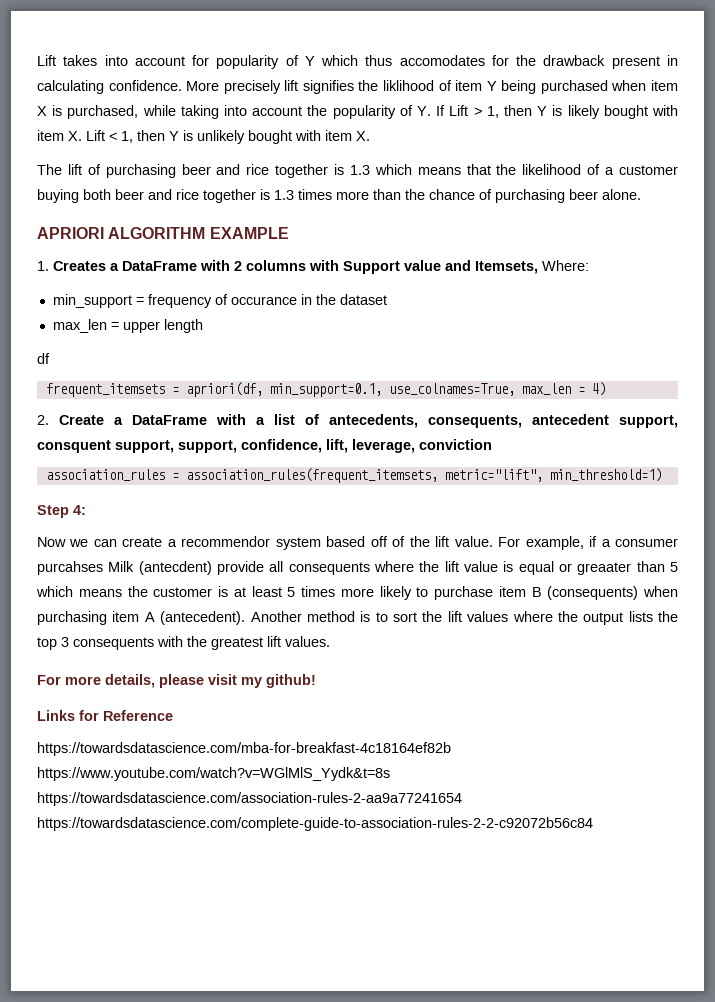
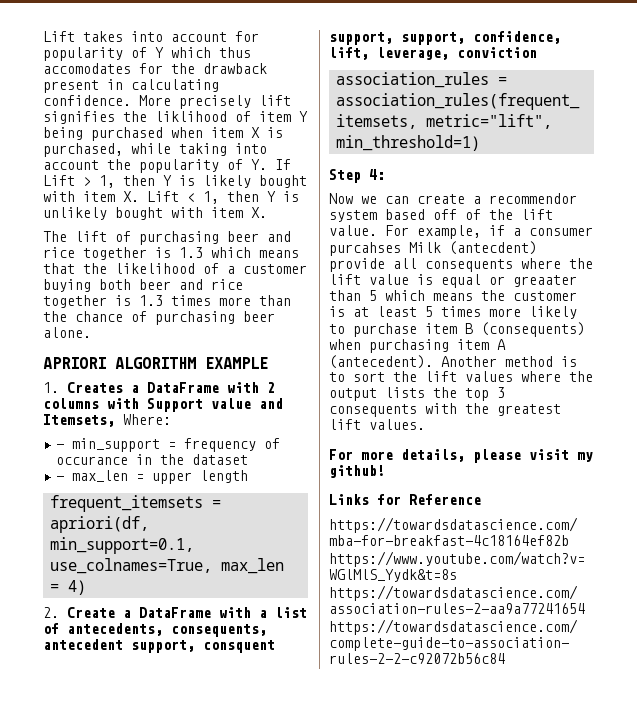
- min_support = frequency of occurance in the dataset
+ - min_support = frequency of occurance in the dataset
- max_len = upper length
+ - max_len = upper length
- df

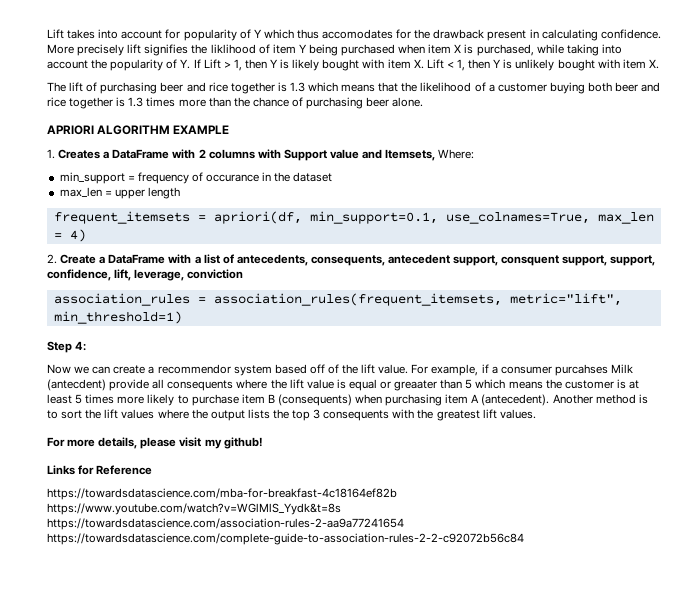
- - min_support = frequency of occurance in the dataset
+ min_support = frequency of occurance in the dataset
- - max_len = upper length
+ max_len = upper length

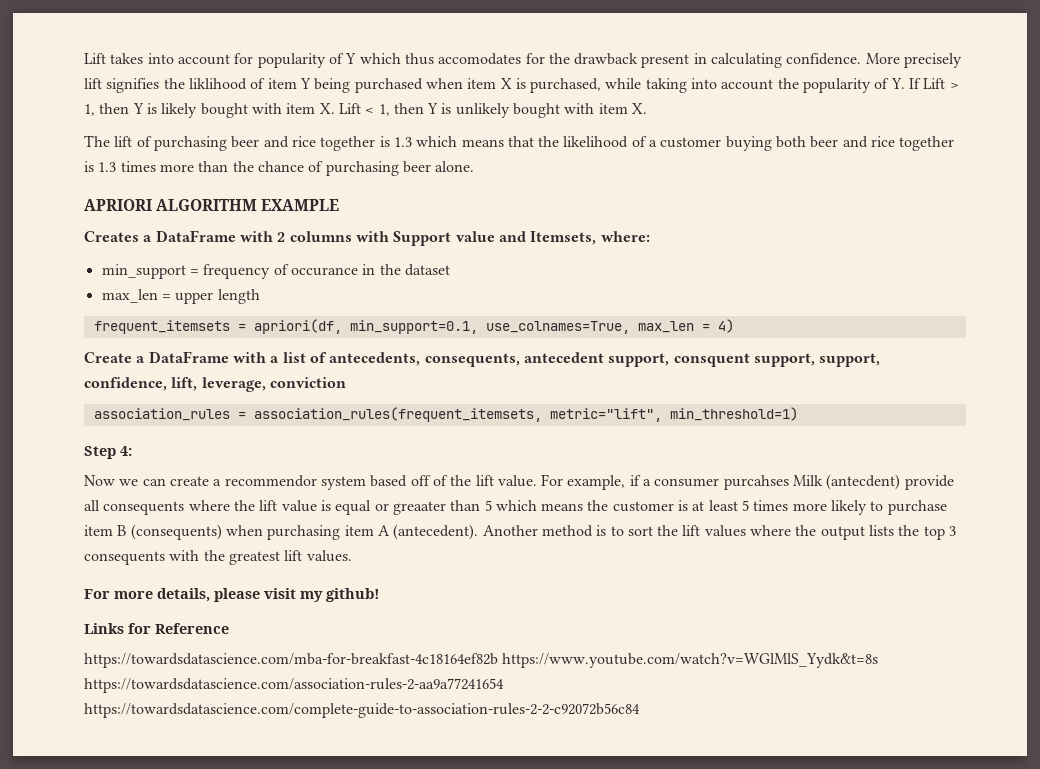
- 1. Creates a DataFrame with 2 columns with Support value and Itemsets, Where:
+ Creates a DataFrame with 2 columns with Support value and Itemsets, where:
- 2. Create a DataFrame with a list of antecedents, consequents, antecedent support, consquent support, support, confidence, lift, leverage, conviction
+ Create a DataFrame with a list of antecedents, consequents, antecedent support, consquent support, support, confidence, lift, leverage, conviction

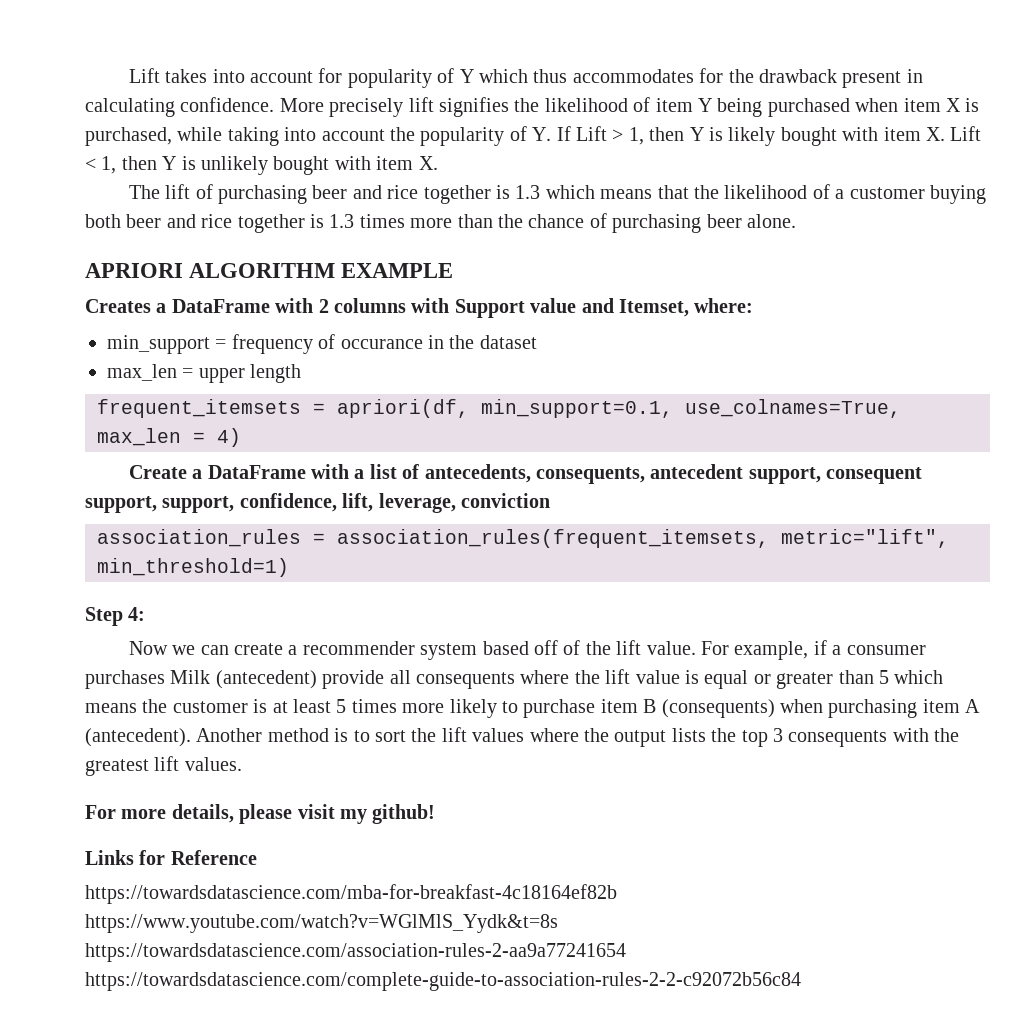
- Lift takes into account for popularity of Y which thus accomodates for the drawback present in calculating confidence.
+ Lift takes into account for popularity of Y which thus accommodates for the drawback present in calculating confidence.
- More precisely lift signifies the liklihood of item Y being purchased when item X is purchased, while taking into account the popularity of Y. If Lift > 1, then Y is likely bought with item X. Lift < 1, then Y is unlikely bought with item X.
+ More precisely lift signifies the likelihood of item Y being purchased when item X is purchased, while taking into account the popularity of Y. If Lift > 1, then Y is likely bought with item X. Lift < 1, then Y is unlikely bought with item X.
- Creates a DataFrame with 2 columns with Support value and Itemsets, where:
+ Creates a DataFrame with 2 columns with Support value and Itemset, where:
- Create a DataFrame with a list of antecedents, consequents, antecedent support, consquent support, support, confidence, lift, leverage, conviction
+ Create a DataFrame with a list of antecedents, consequents, antecedent support, consequent support, support, confidence, lift, leverage, conviction
- Now we can create a recommendor system based off of the lift value.
+ Now we can create a recommender system based off of the lift value.
- For example, if a consumer purcahses Milk (antecdent) provide all consequents where the lift value is equal or greaater than 5 which means the customer is at least 5 times more likely to purchase item B (consequents) when purchasing item A (antecedent).
+ For example, if a consumer purchases Milk (antecedent) provide all consequents where the lift value is equal or greater than 5 which means the customer is at least 5 times more likely to purchase item B (consequents) when purchasing item A (antecedent).

